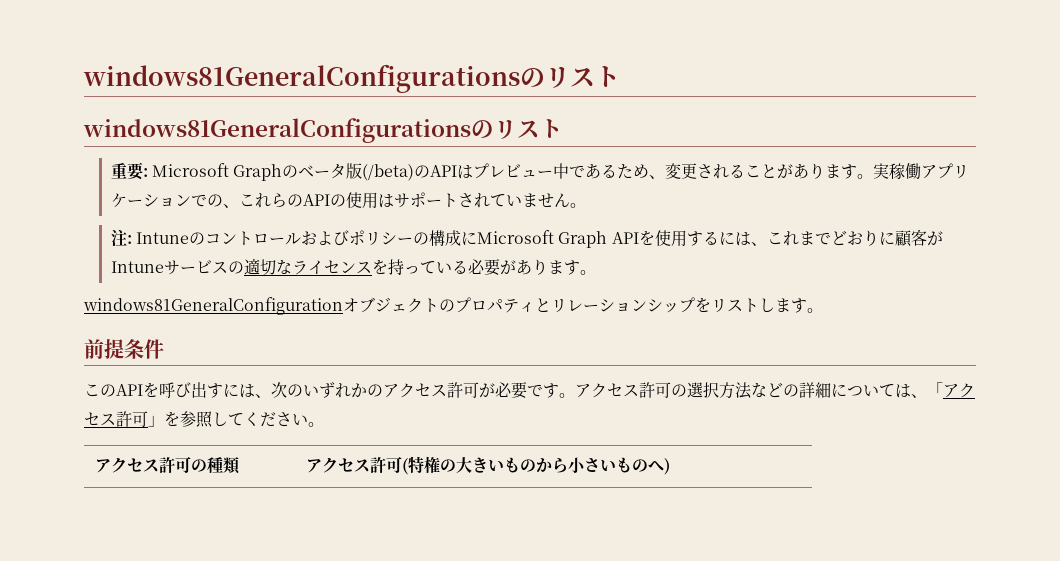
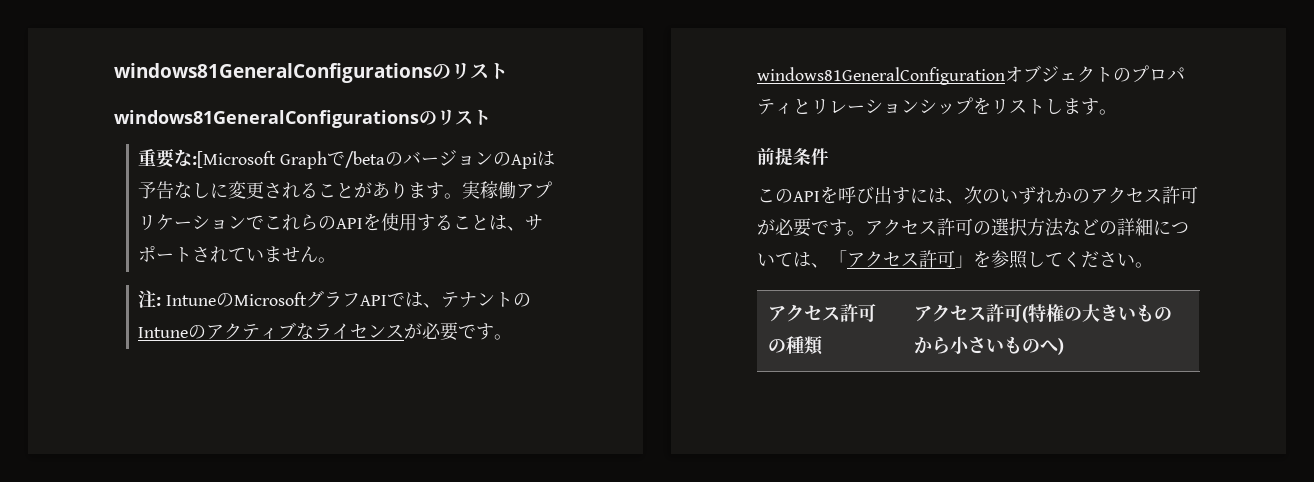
- 重要: Microsoft Graphのベータ版(/beta)のAPIはプレビュー中であるため、変更されることがあります。
+ 重要な:[Microsoft Graphで/betaのバージョンのApiは予告なしに変更されることがあります。
- 実稼働アプリケーションでの、これらのAPIの使用はサポートされていません。
+ 実稼働アプリケーションでこれらのAPIを使用することは、サポートされていません。
- 注: Intuneのコントロールおよびポリシーの構成にMicrosoft Graph APIを使用するには、これまでどおりに顧客がIntuneサービスの適切なライセンスを持っている必要があります。
+ 注: IntuneのMicrosoftグラフAPIでは、テナントのIntuneのアクティブなライセンスが必要です。

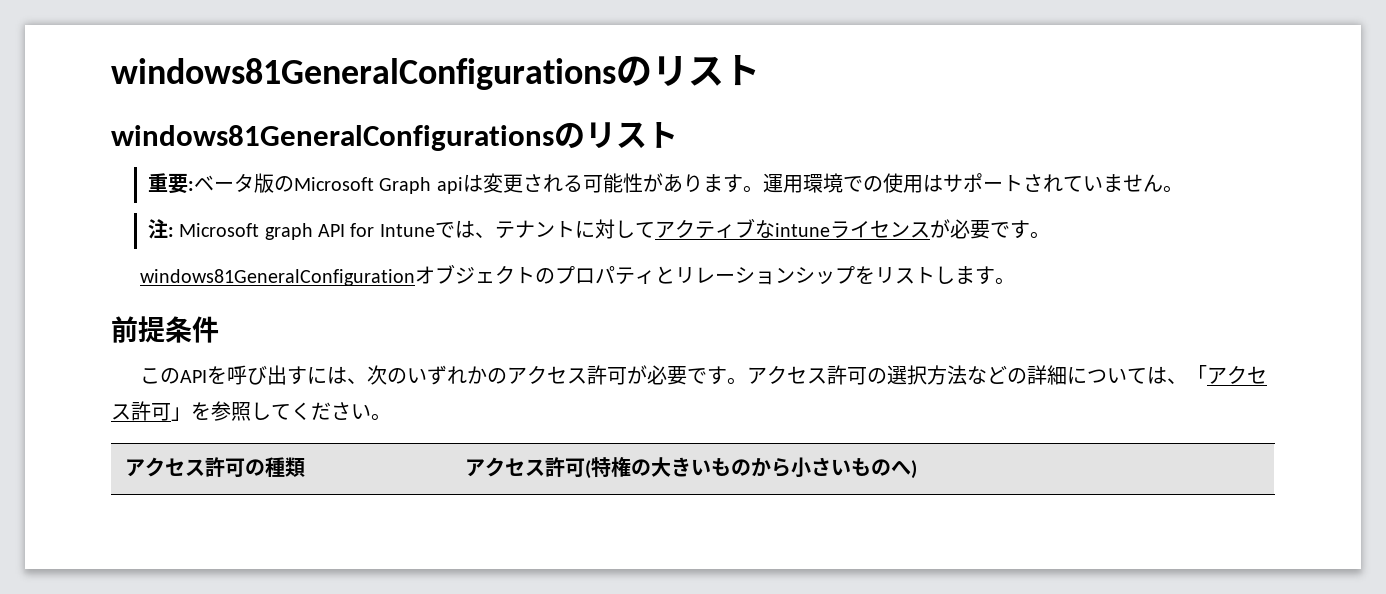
- 重要な:[Microsoft Graphで/betaのバージョンのApiは予告なしに変更されることがあります。
+ 重要:ベータ版のMicrosoft Graph apiは変更される可能性があります。
- 実稼働アプリケーションでこれらのAPIを使用することは、サポートされていません。
+ 運用環境での使用はサポートされていません。
- 注: IntuneのMicrosoftグラフAPIでは、テナントのIntuneのアクティブなライセンスが必要です。
+ 注: Microsoft graph API for Intuneでは、テナントに対してアクティブなintuneライセンスが必要です。

